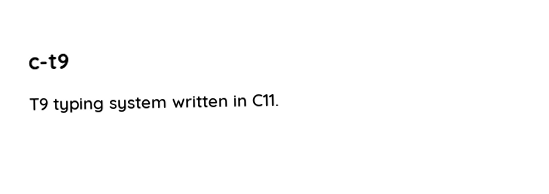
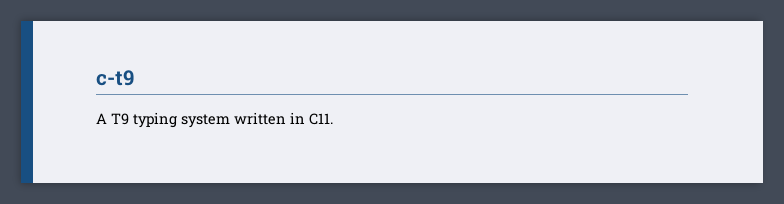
- T9 typing system written in C11.
+ A T9 typing system written in C11.

